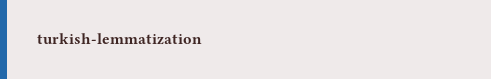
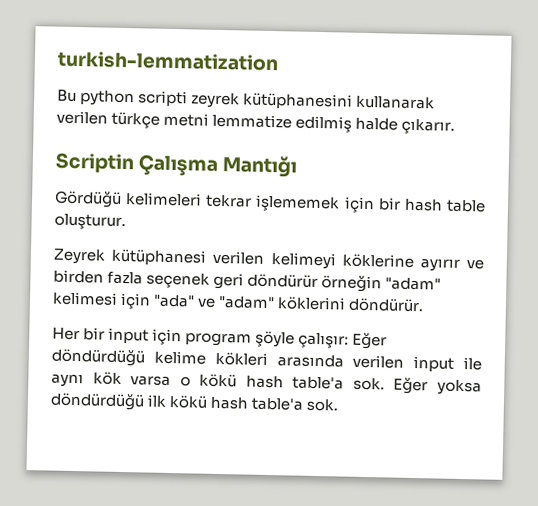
+ Bu python scripti zeyrek kütüphanesini kullanarak verilen türkçe metni lemmatize edilmiş halde çıkarır.
+ Scriptin Çalışma Mantığı
+ Gördüğü kelimeleri tekrar işlememek için bir hash table oluşturur.
+ Zeyrek kütüphanesi verilen kelimeyi köklerine ayırır ve birden fazla seçenek geri döndürür örneğin "adam" kelimesi için "ada" ve "adam" köklerini döndürür.
+ Her bir input için program şöyle çalışır: Eğer döndürdüğü kelime kökleri arasında verilen input ile aynı kök varsa o kökü hash table'a sok. Eğer yoksa döndürdüğü ilk kökü hash table'a sok.

